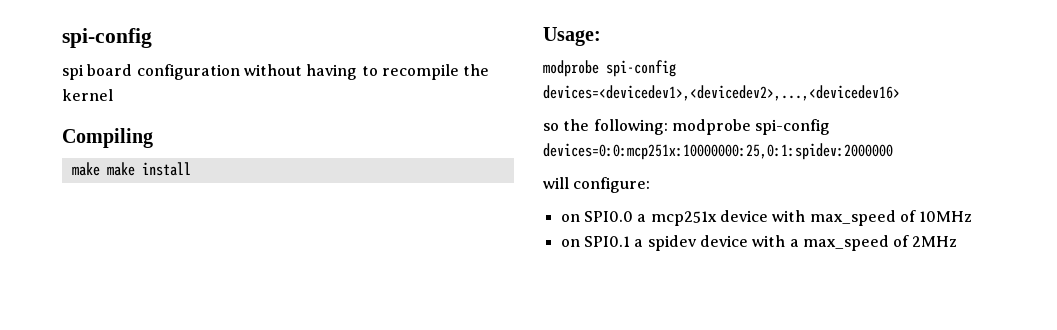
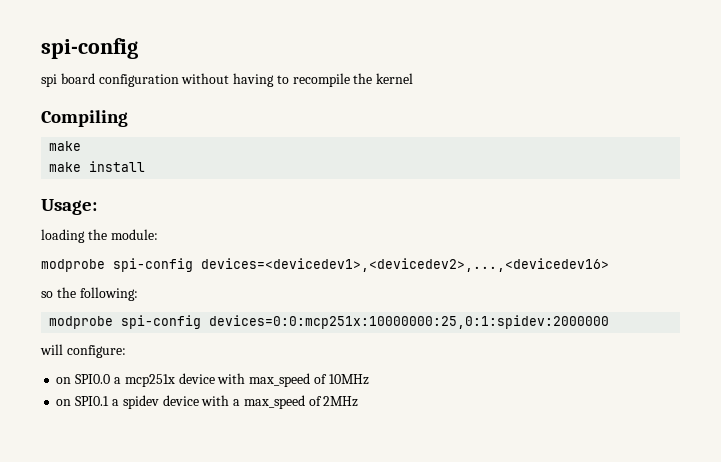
  Compiling
- make make install
+ make
+ make install
+ loading the module:
- so the following: modprobe spi-config devices=0:0:mcp251x:10000000:25,0:1:spidev:2000000
+ so the following:
+ modprobe spi-config devices=0:0:mcp251x:10000000:25,0:1:spidev:2000000

